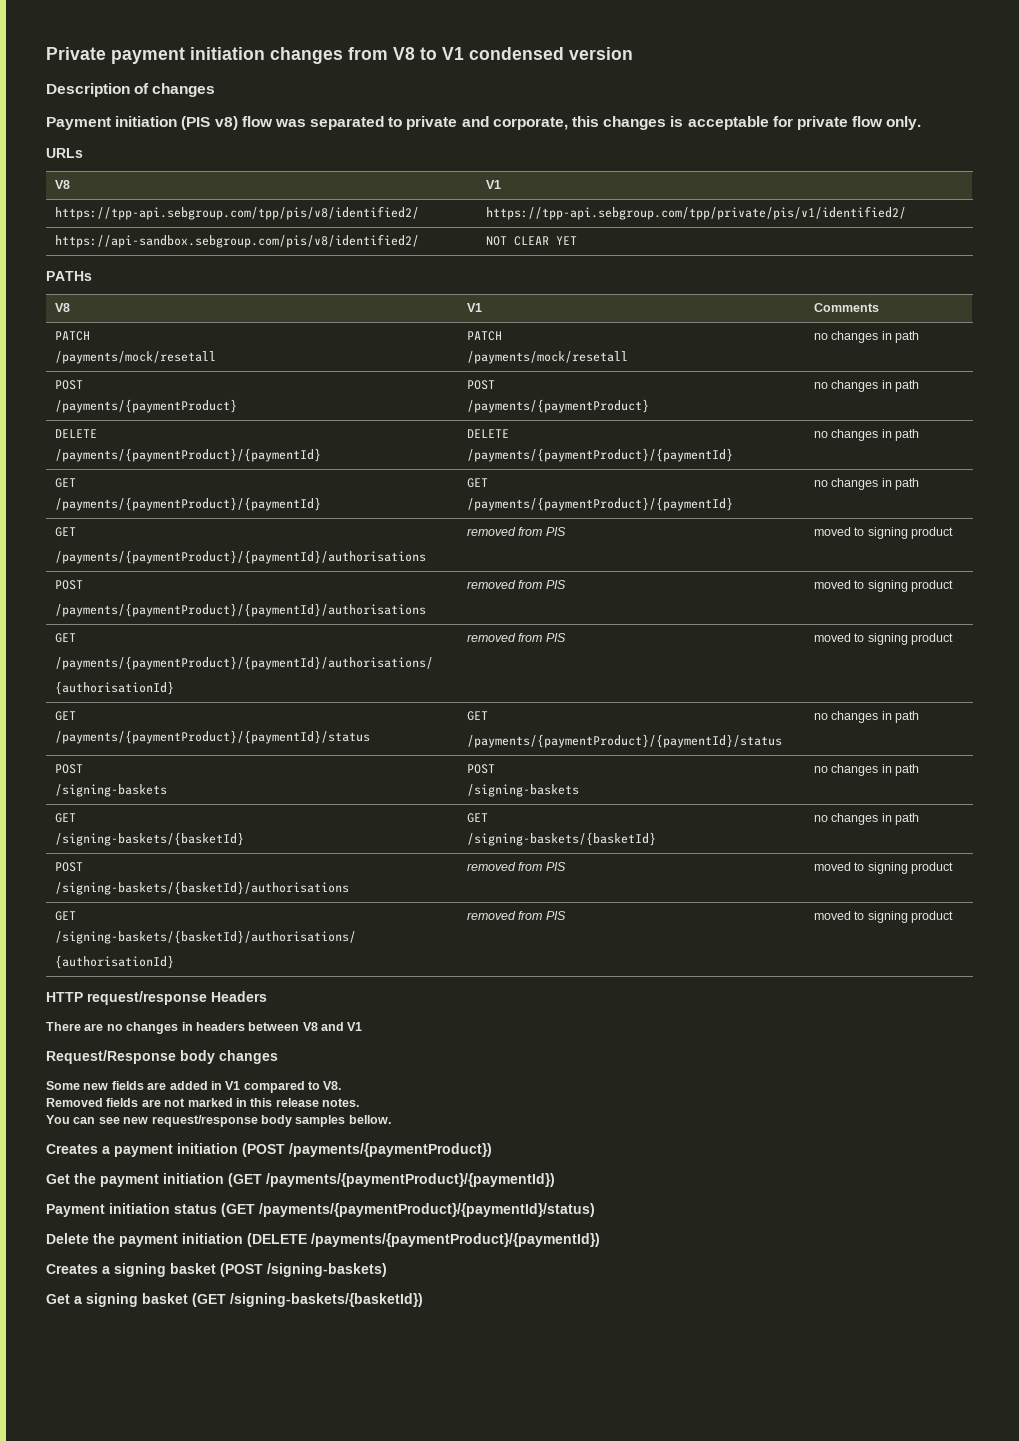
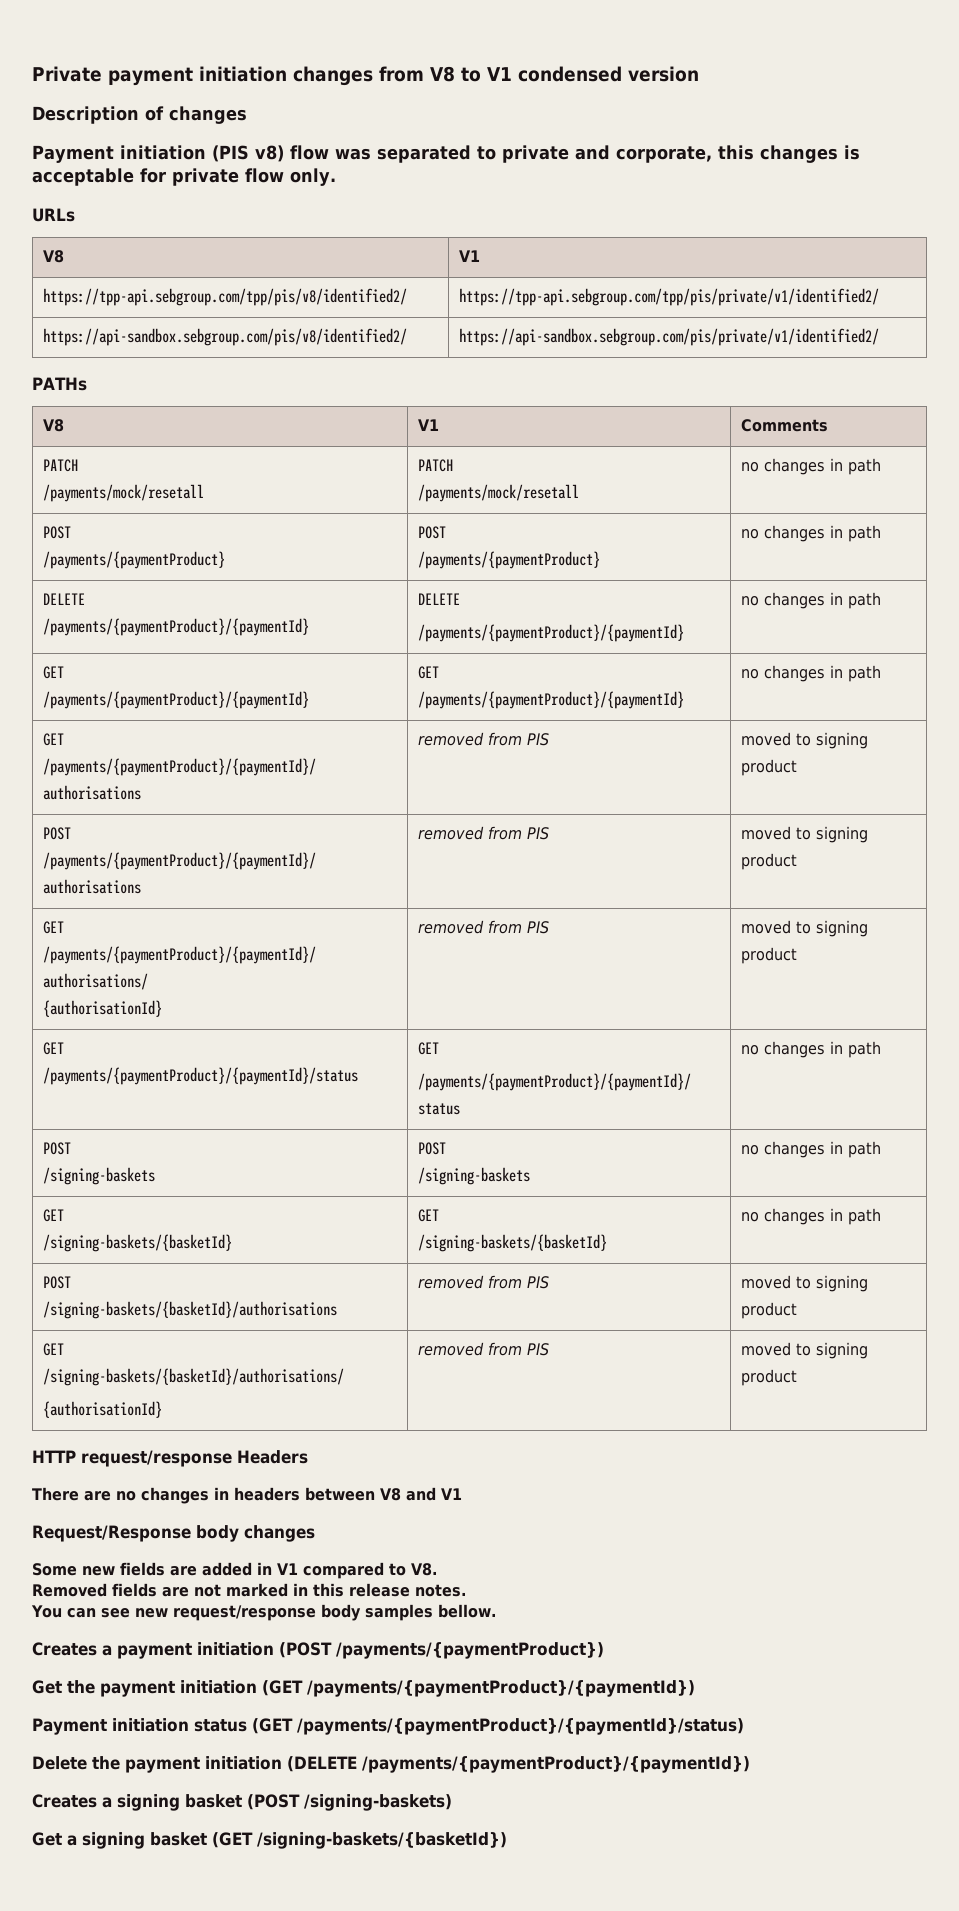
- https://tpp-api.sebgroup.com/tpp/pis/v8/identified2/ | https://tpp-api.sebgroup.com/tpp/private/pis/v1/identified2/
+ https://tpp-api.sebgroup.com/tpp/pis/v8/identified2/ | https://tpp-api.sebgroup.com/tpp/pis/private/v1/identified2/
- https://api-sandbox.sebgroup.com/pis/v8/identified2/ | NOT CLEAR YET
+ https://api-sandbox.sebgroup.com/pis/v8/identified2/ | https://api-sandbox.sebgroup.com/pis/private/v1/identified2/

